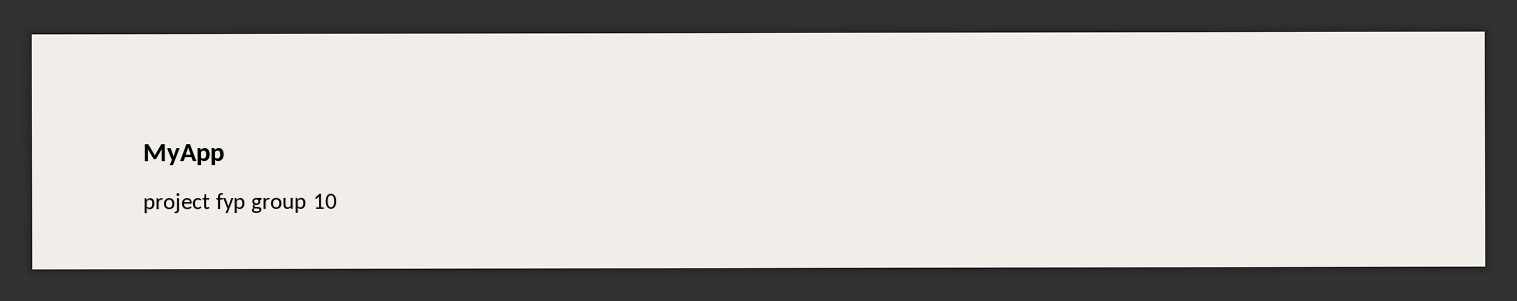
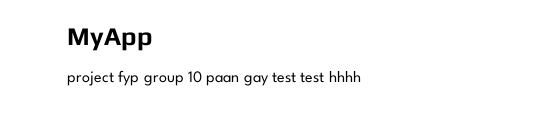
- project fyp group 10
+ project fyp group 10 paan gay test test hhhh

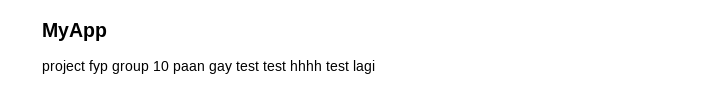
- project fyp group 10 paan gay test test hhhh
+ project fyp group 10 paan gay test test hhhh test lagi

